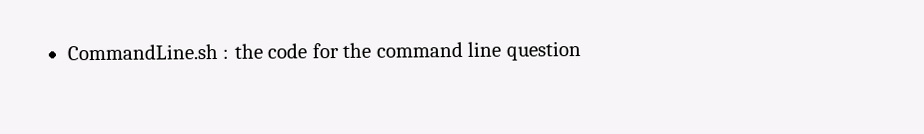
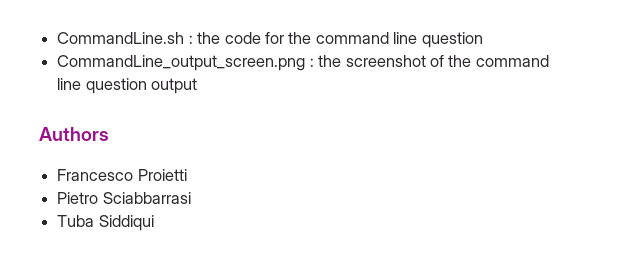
+ CommandLine_output_screen.png : the screenshot of the command line question output
+ Authors
+ Francesco Proietti
+ Pietro Sciabbarrasi
+ Tuba Siddiqui

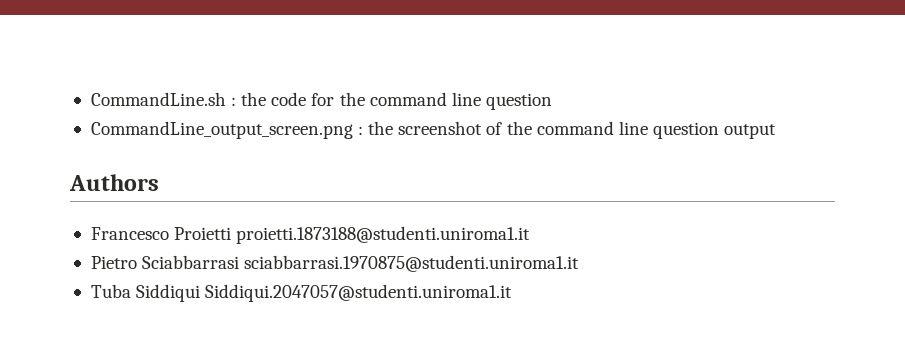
- Francesco Proietti
+ Francesco Proietti proietti.1873188@studenti.uniroma1.it
- Pietro Sciabbarrasi
+ Pietro Sciabbarrasi sciabbarrasi.1970875@studenti.uniroma1.it
- Tuba Siddiqui
+ Tuba Siddiqui Siddiqui.2047057@studenti.uniroma1.it

